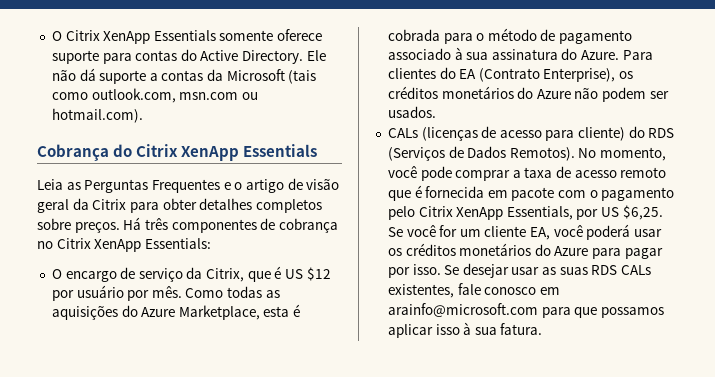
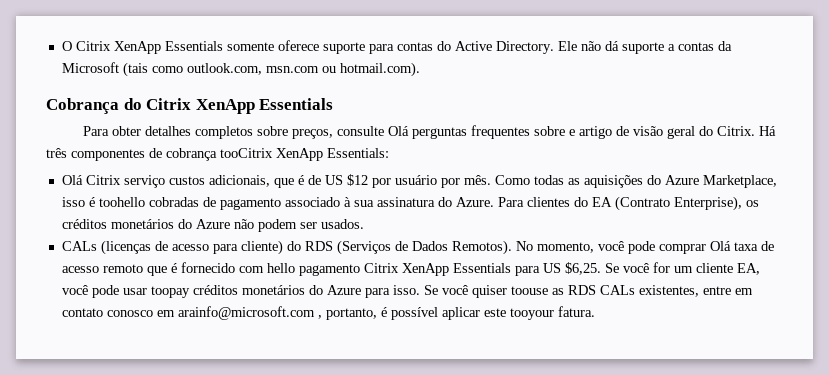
- Leia as Perguntas Frequentes e o artigo de visão geral da Citrix para obter detalhes completos sobre preços.
+ Para obter detalhes completos sobre preços, consulte Olá perguntas frequentes sobre e artigo de visão geral do Citrix.
- Há três componentes de cobrança no Citrix XenApp Essentials:
+ Há três componentes de cobrança tooCitrix XenApp Essentials:
- O encargo de serviço da Citrix, que é US $12 por usuário por mês.
+ Olá Citrix serviço custos adicionais, que é de US $12 por usuário por mês.
- Como todas as aquisições do Azure Marketplace, esta é cobrada para o método de pagamento associado à sua assinatura do Azure.
+ Como todas as aquisições do Azure Marketplace, isso é toohello cobradas de pagamento associado à sua assinatura do Azure.
- No momento, você pode comprar a taxa de acesso remoto que é fornecida em pacote com o pagamento pelo Citrix XenApp Essentials, por US $6,25.
+ No momento, você pode comprar Olá taxa de acesso remoto que é fornecido com hello pagamento Citrix XenApp Essentials para US $6,25.
- Se você for um cliente EA, você poderá usar os créditos monetários do Azure para pagar por isso. Se desejar usar as suas RDS CALs existentes, fale conosco em arainfo@microsoft.com para que possamos aplicar isso à sua fatura.
+ Se você for um cliente EA, você pode usar toopay créditos monetários do Azure para isso. Se você quiser toouse as RDS CALs existentes, entre em contato conosco em arainfo@microsoft.com , portanto, é possível aplicar este tooyour fatura.

